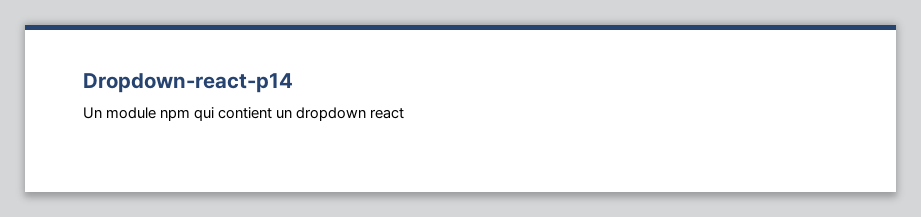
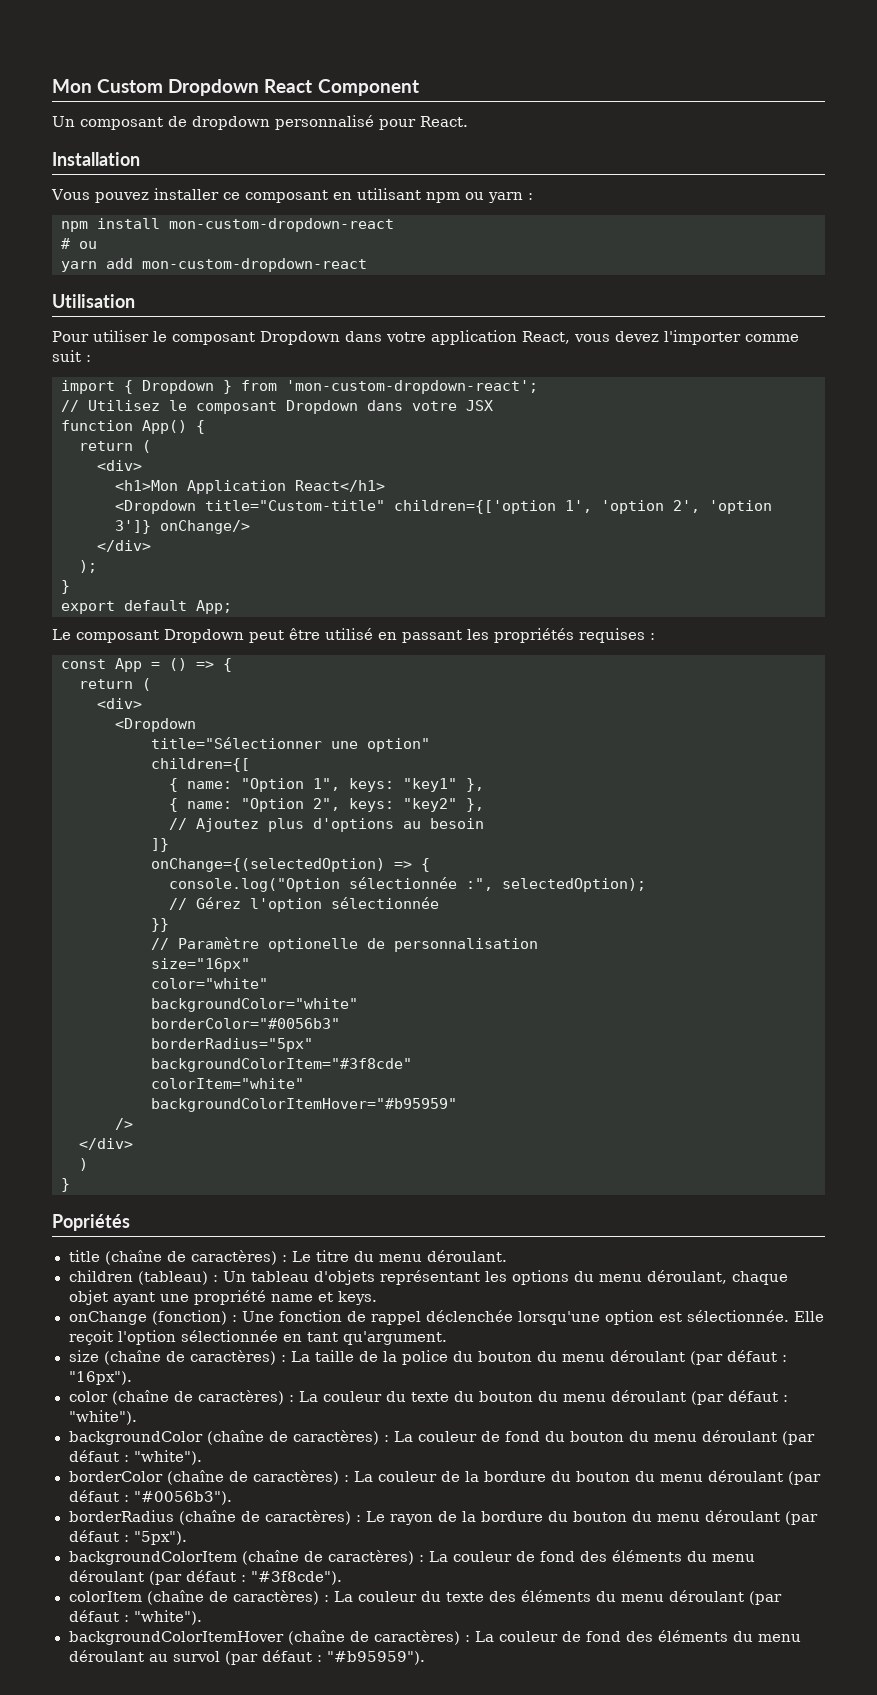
- Dropdown-react-p14
- Un module npm qui contient un dropdown react
+ Mon Custom Dropdown React Component
+ Un composant de dropdown personnalisé pour React.
+ Installation
+ Vous pouvez installer ce composant en utilisant npm ou yarn :
+ npm install mon-custom-dropdown-react
+ # ou
+ yarn add mon-custom-dropdown-react
+ Utilisation
+ Pour utiliser le composant Dropdown dans votre application React, vous devez l'importer comme suit :
+ import { Dropdown } from 'mon-custom-dropdown-react';
+ // Utilisez le composant Dropdown dans votre JSX
+ function App() {
+ return (
+ <div>
+ <h1>Mon Application React</h1>
+ <Dropdown title="Custom-title" children={['option 1', 'option 2', 'option 3']} onChange/>
+ </div>
+ );
+ }
+ export default App;
+ Le composant Dropdown peut être utilisé en passant les propriétés requises :
+ const App = () => {
+ return (
+ <div>
+ <Dropdown
+ title="Sélectionner une option"
+ children={[
+ { name: "Option 1", keys: "key1" },
+ { name: "Option 2", keys: "key2" },
+ // Ajoutez plus d'options au besoin
+ ]}
+ onChange={(selectedOption) => {
+ console.log("Option sélectionnée :", selectedOption);
+ // Gérez l'option sélectionnée
+ }}
+ // Paramètre optionelle de personnalisation
+ size="16px"
+ color="white"
+ backgroundColor="white"
+ borderColor="#0056b3"
+ borderRadius="5px"
+ backgroundColorItem="#3f8cde"
+ colorItem="white"
+ backgroundColorItemHover="#b95959"
+ />
+ </div>
+ )
+ }
+ Popriétés
+ title (chaîne de caractères) : Le titre du menu déroulant.
+ children (tableau) : Un tableau d'objets représentant les options du menu déroulant, chaque objet ayant une propriété name et keys.
+ onChange (fonction) : Une fonction de rappel déclenchée lorsqu'une option est sélectionnée. Elle reçoit l'option sélectionnée en tant qu'argument.
+ size (chaîne de caractères) : La taille de la police du bouton du menu déroulant (par défaut : "16px").
+ color (chaîne de caractères) : La couleur du texte du bouton du menu déroulant (par défaut : "white").
+ backgroundColor (chaîne de caractères) : La couleur de fond du bouton du menu déroulant (par défaut : "white").
+ borderColor (chaîne de caractères) : La couleur de la bordure du bouton du menu déroulant (par défaut : "#0056b3").
+ borderRadius (chaîne de caractères) : Le rayon de la bordure du bouton du menu déroulant (par défaut : "5px").
+ backgroundColorItem (chaîne de caractères) : La couleur de fond des éléments du menu déroulant (par défaut : "#3f8cde").
+ colorItem (chaîne de caractères) : La couleur du texte des éléments du menu déroulant (par défaut : "white").
+ backgroundColorItemHover (chaîne de caractères) : La couleur de fond des éléments du menu déroulant au survol (par défaut : "#b95959").

